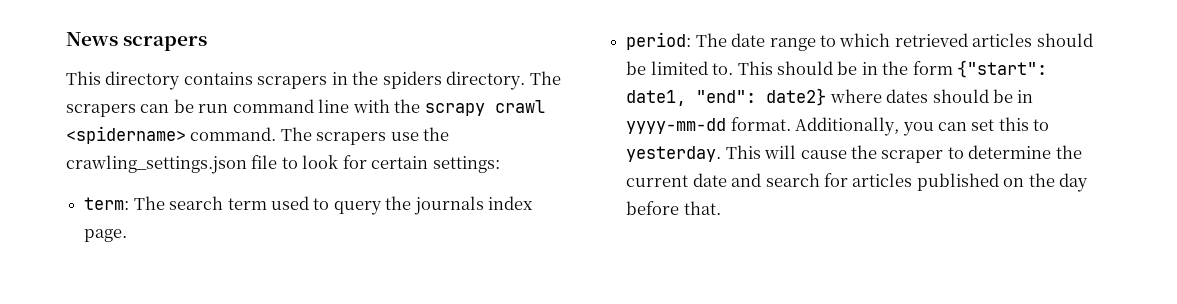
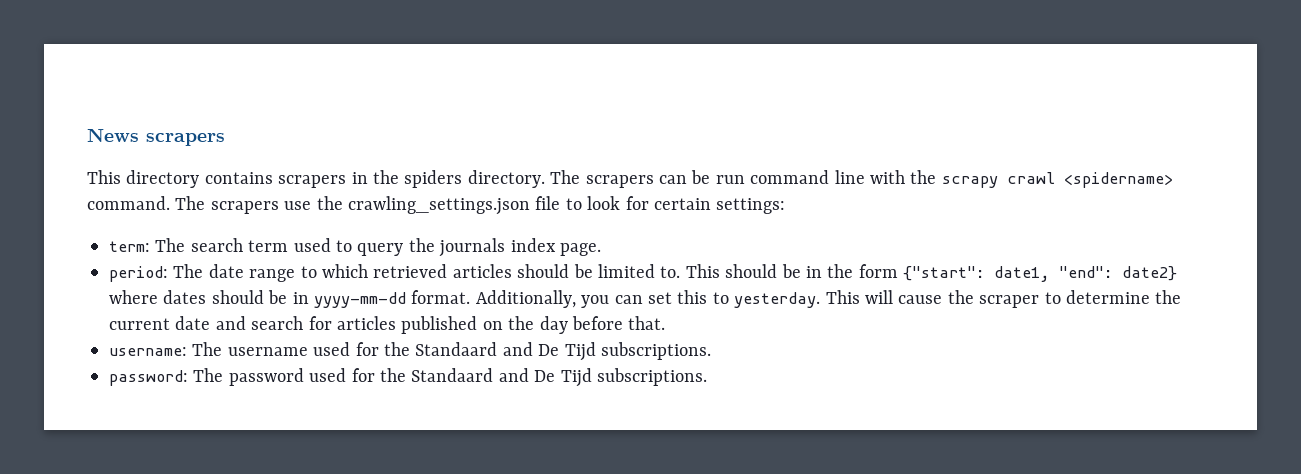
+ username: The username used for the Standaard and De Tijd subscriptions.
+ password: The password used for the Standaard and De Tijd subscriptions.

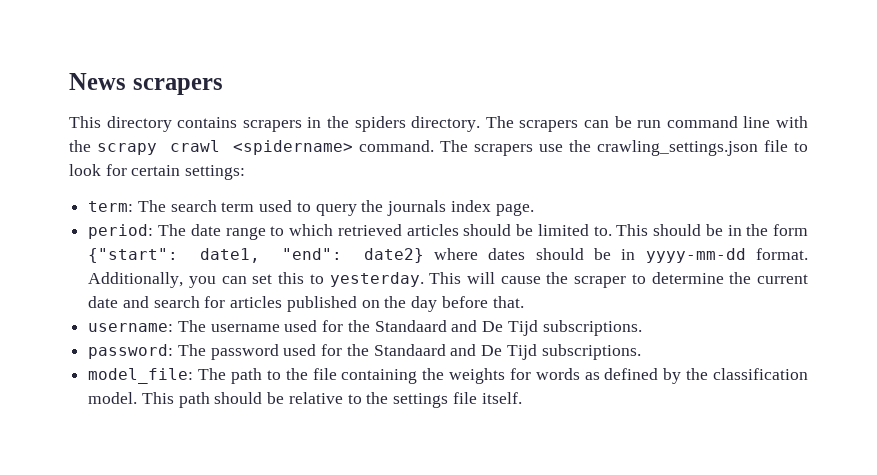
+ model_file: The path to the file containing the weights for words as defined by the classification model. This path should be relative to the settings file itself.

